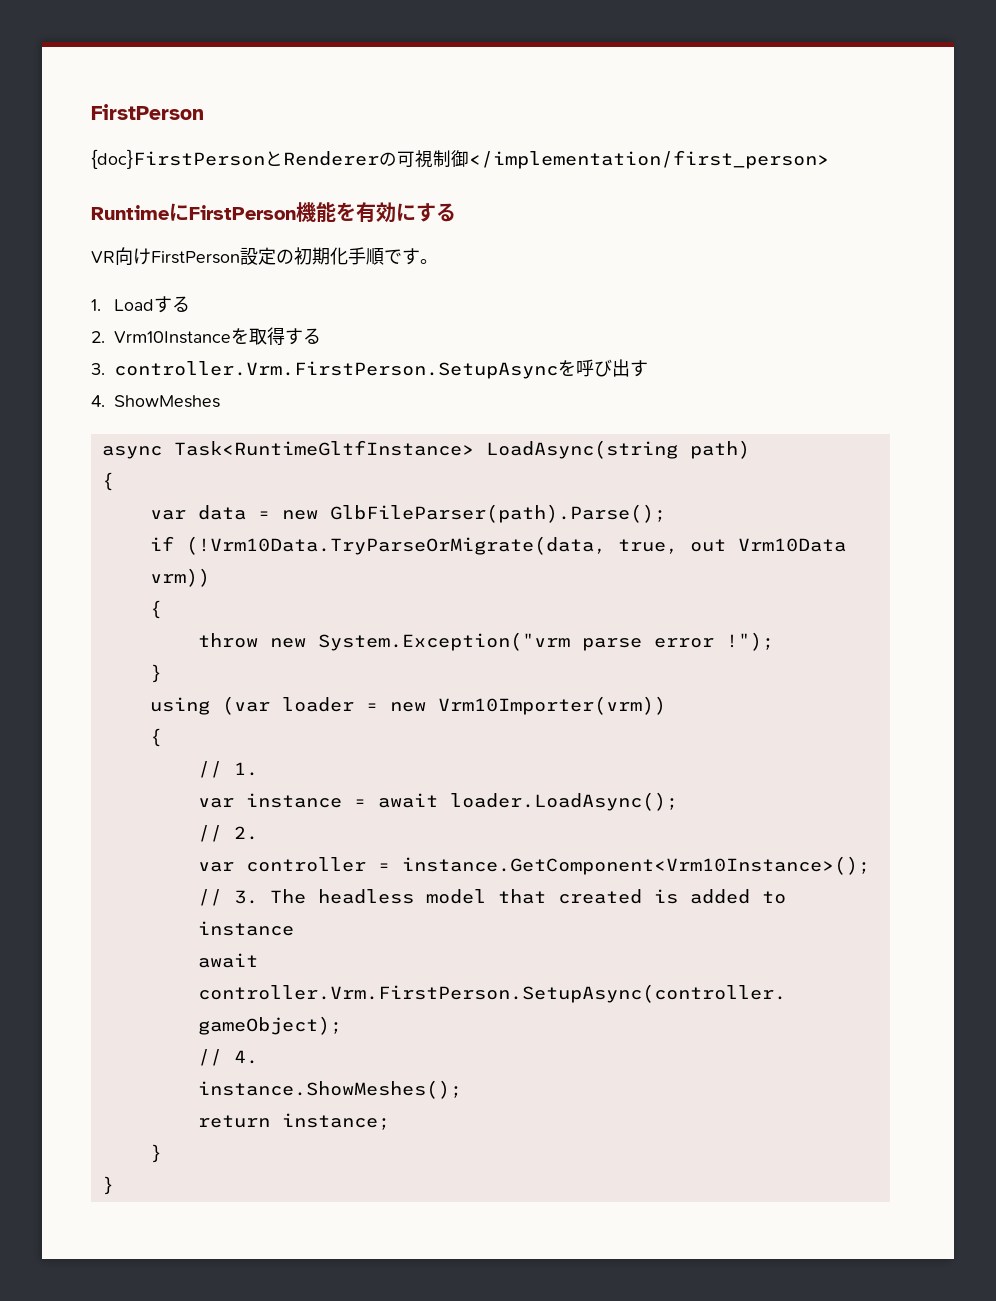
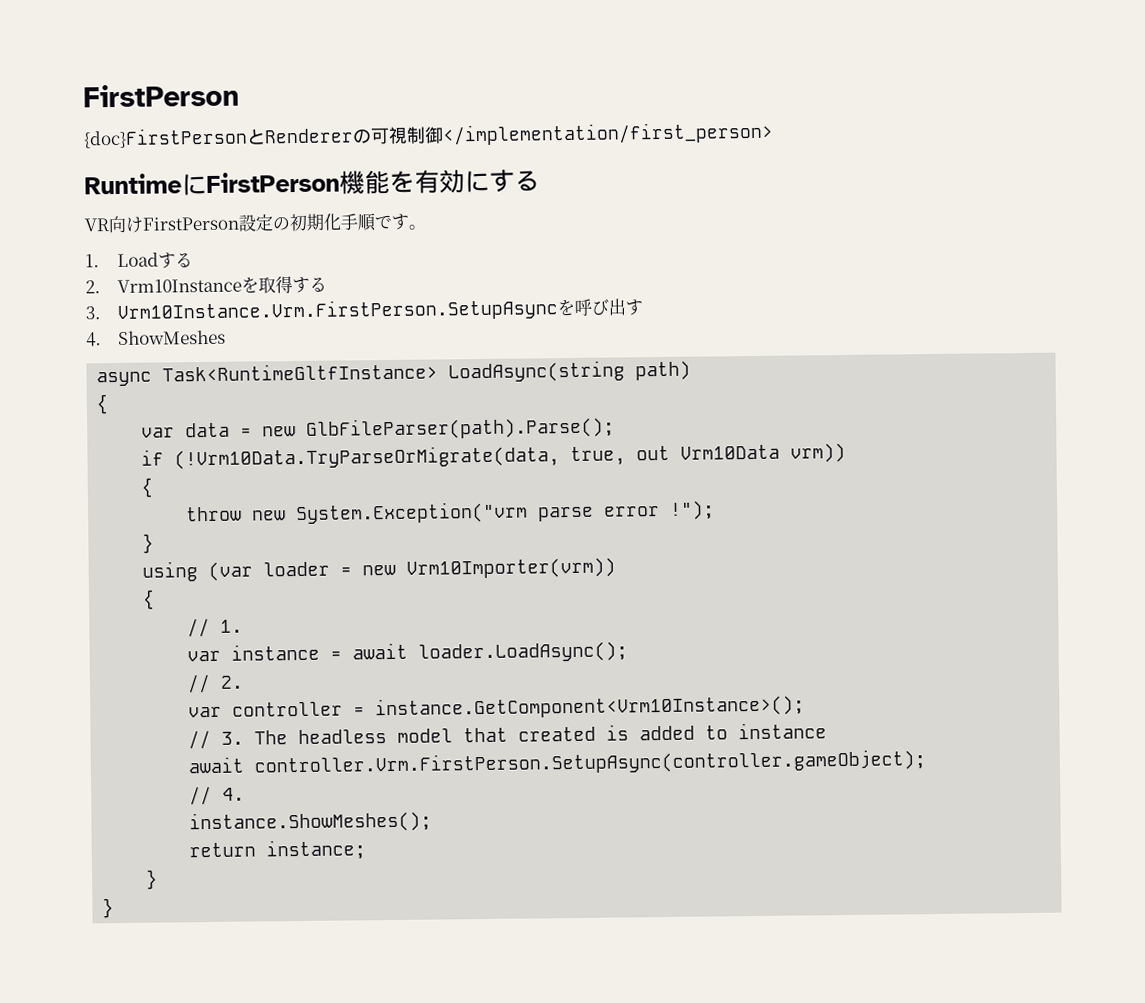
- 3. controller.Vrm.FirstPerson.SetupAsyncを呼び出す
+ 3. Vrm10Instance.Vrm.FirstPerson.SetupAsyncを呼び出す

